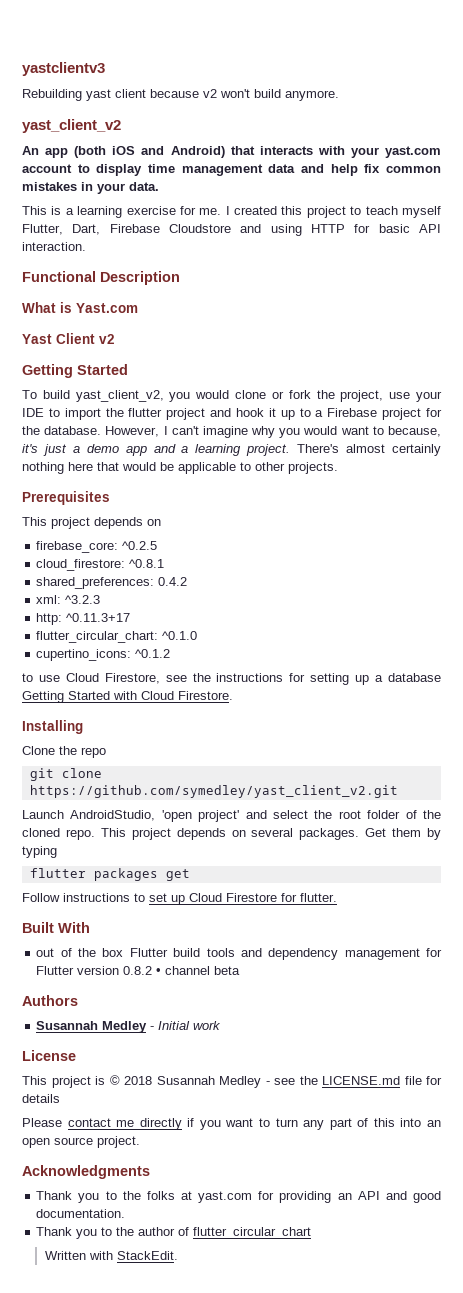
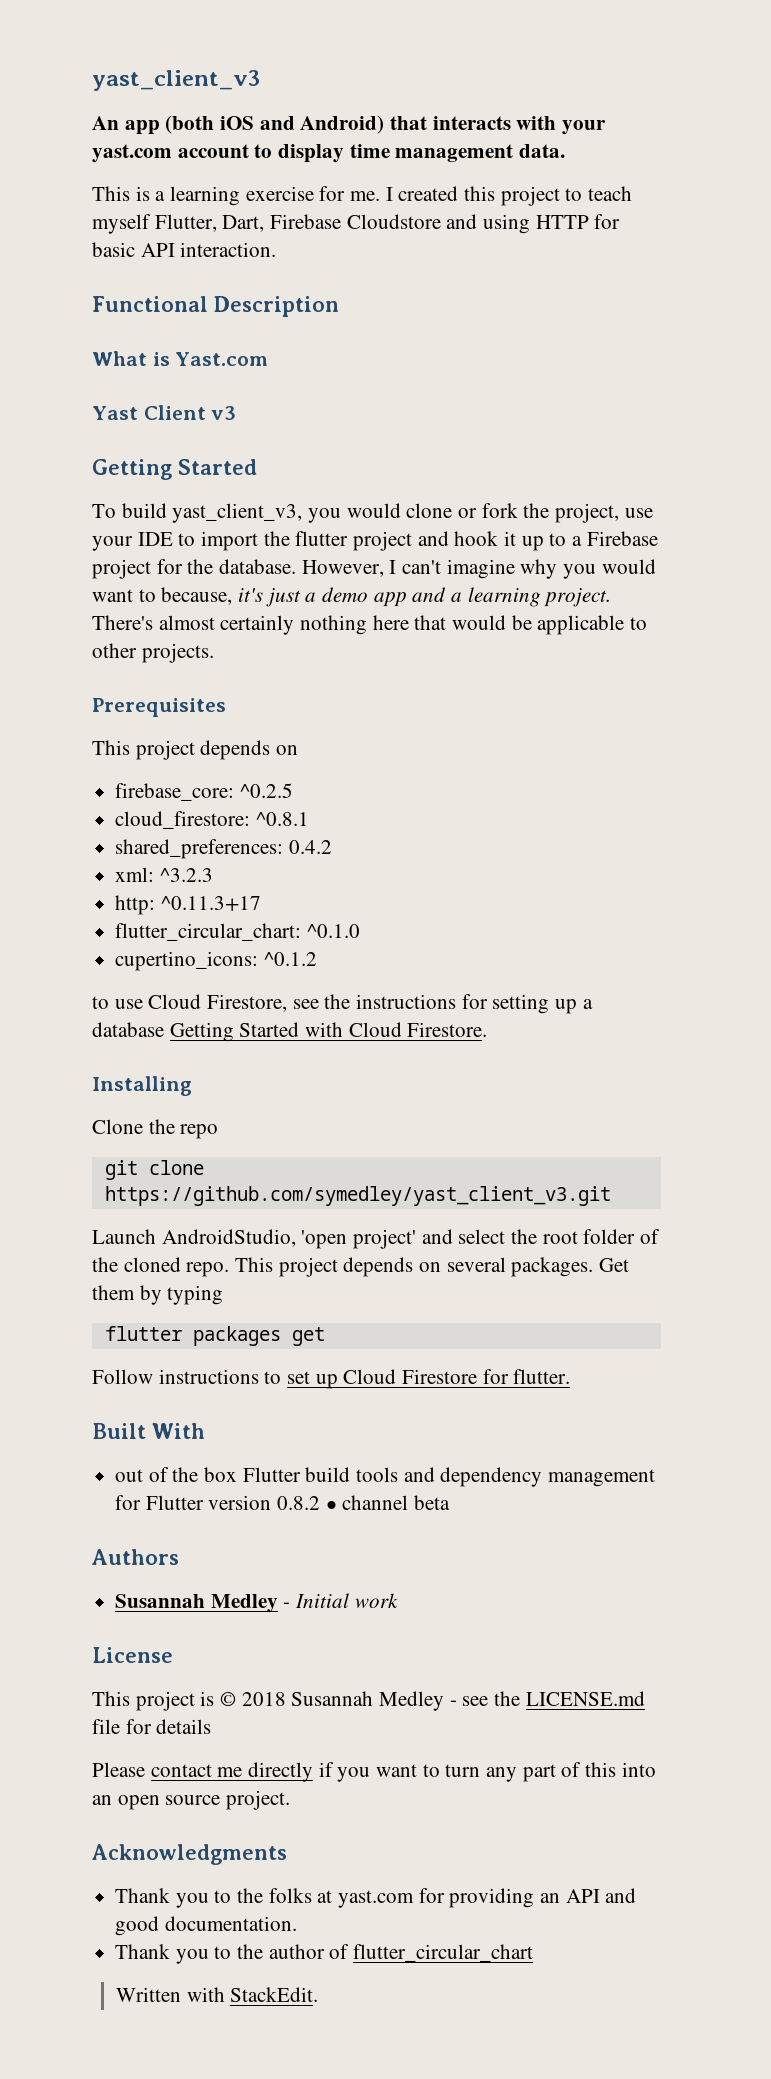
- yastclientv3
- Rebuilding yast client because v2 won't build anymore.
- yast_client_v2
+ yast_client_v3
- An app (both iOS and Android) that interacts with your yast.com account to display time management data and help fix common mistakes in your data.
+ An app (both iOS and Android) that interacts with your yast.com account to display time management data.
- Yast Client v2
+ Yast Client v3
- To build yast_client_v2, you would clone or fork the project, use your IDE to import the flutter project and hook it up to a Firebase project for the database.
+ To build yast_client_v3, you would clone or fork the project, use your IDE to import the flutter project and hook it up to a Firebase project for the database.
- git clone https://github.com/symedley/yast_client_v2.git
+ git clone https://github.com/symedley/yast_client_v3.git

